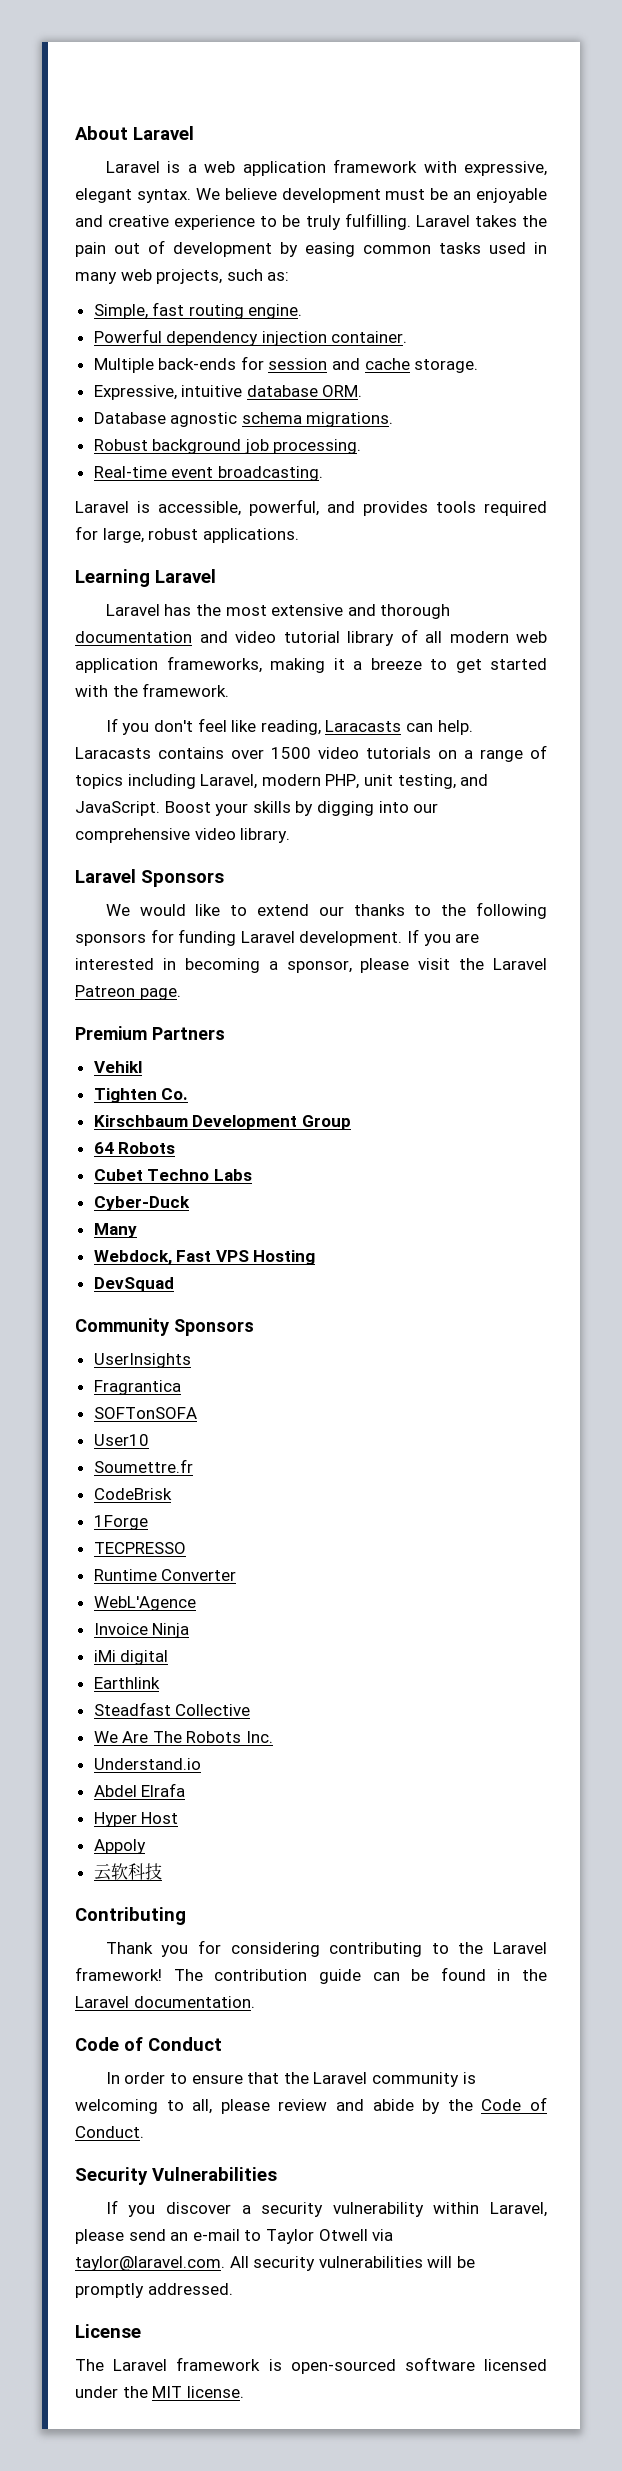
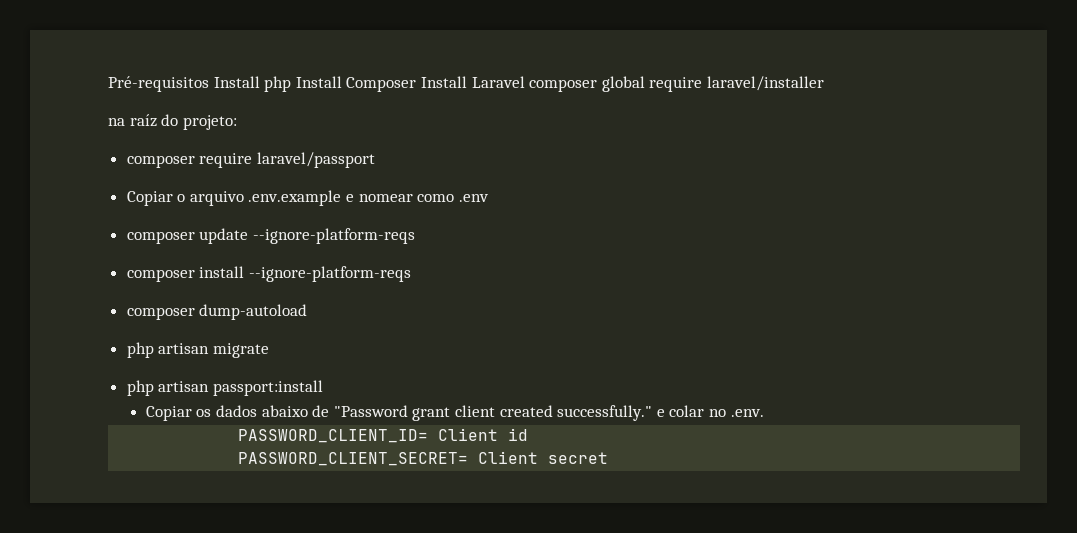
- About Laravel
- Laravel is a web application framework with expressive, elegant syntax. We believe development must be an enjoyable and creative experience to be truly fulfilling. Laravel takes the pain out of development by easing common tasks used in many web projects, such as:
- Simple, fast routing engine.
- Powerful dependency injection container.
- Multiple back-ends for session and cache storage.
- Expressive, intuitive database ORM.
- Database agnostic schema migrations.
- Robust background job processing.
- Real-time event broadcasting.
- Laravel is accessible, powerful, and provides tools required for large, robust applications.
- Learning Laravel
- Laravel has the most extensive and thorough documentation and video tutorial library of all modern web application frameworks, making it a breeze to get started with the framework.
- If you don't feel like reading, Laracasts can help. Laracasts contains over 1500 video tutorials on a range of topics including Laravel, modern PHP, unit testing, and JavaScript. Boost your skills by digging into our comprehensive video library.
- Laravel Sponsors
- We would like to extend our thanks to the following sponsors for funding Laravel development. If you are interested in becoming a sponsor, please visit the Laravel Patreon page.
- Premium Partners
- Vehikl
- Tighten Co.
- Kirschbaum Development Group
- 64 Robots
- Cubet Techno Labs
- Cyber-Duck
- Many
- Webdock, Fast VPS Hosting
- DevSquad
- Community Sponsors
- UserInsights
- Fragrantica
- SOFTonSOFA
- User10
- Soumettre.fr
- CodeBrisk
- 1Forge
- TECPRESSO
- Runtime Converter
- WebL'Agence
- Invoice Ninja
- iMi digital
- Earthlink
- Steadfast Collective
- We Are The Robots Inc.
- Understand.io
- Abdel Elrafa
- Hyper Host
- Appoly
- 云软科技
- Contributing
- Thank you for considering contributing to the Laravel framework! The contribution guide can be found in the Laravel documentation.
- Code of Conduct
- In order to ensure that the Laravel community is welcoming to all, please review and abide by the Code of Conduct.
- Security Vulnerabilities
- If you discover a security vulnerability within Laravel, please send an e-mail to Taylor Otwell via taylor@laravel.com. All security vulnerabilities will be promptly addressed.
- License
- The Laravel framework is open-sourced software licensed under the MIT license.
+ Pré-requisitos Install php Install Composer Install Laravel composer global require laravel/installer
+ na raíz do projeto:
+ composer require laravel/passport
+ Copiar o arquivo .env.example e nomear como .env
+ composer update --ignore-platform-reqs
+ composer install --ignore-platform-reqs
+ composer dump-autoload
+ php artisan migrate
+ php artisan passport:install
+ Copiar os dados abaixo de "Password grant client created successfully." e colar no .env.
+ PASSWORD_CLIENT_ID= Client id
+ PASSWORD_CLIENT_SECRET= Client secret

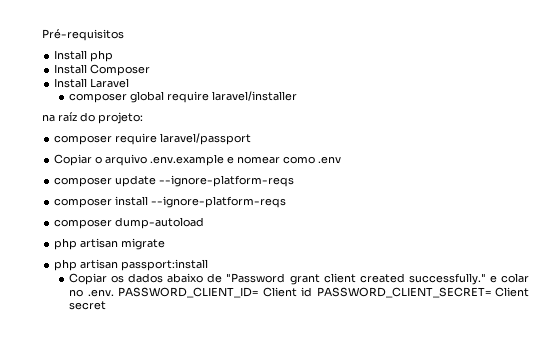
- Pré-requisitos Install php Install Composer Install Laravel composer global require laravel/installer
+ Pré-requisitos
+ Install php
+ Install Composer
+ Install Laravel
+ composer global require laravel/installer
- Copiar os dados abaixo de "Password grant client created successfully." e colar no .env.
- PASSWORD_CLIENT_ID= Client id
- PASSWORD_CLIENT_SECRET= Client secret
+ Copiar os dados abaixo de "Password grant client created successfully." e colar no .env. PASSWORD_CLIENT_ID= Client id PASSWORD_CLIENT_SECRET= Client secret

